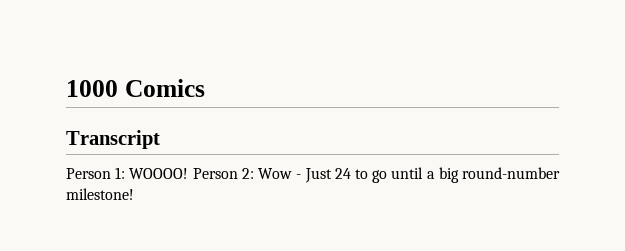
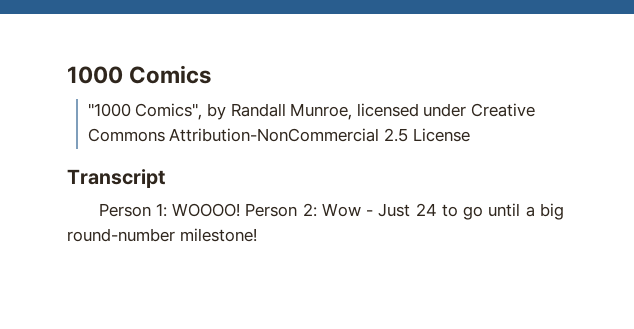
+ "1000 Comics", by Randall Munroe, licensed under Creative Commons Attribution-NonCommercial 2.5 License

